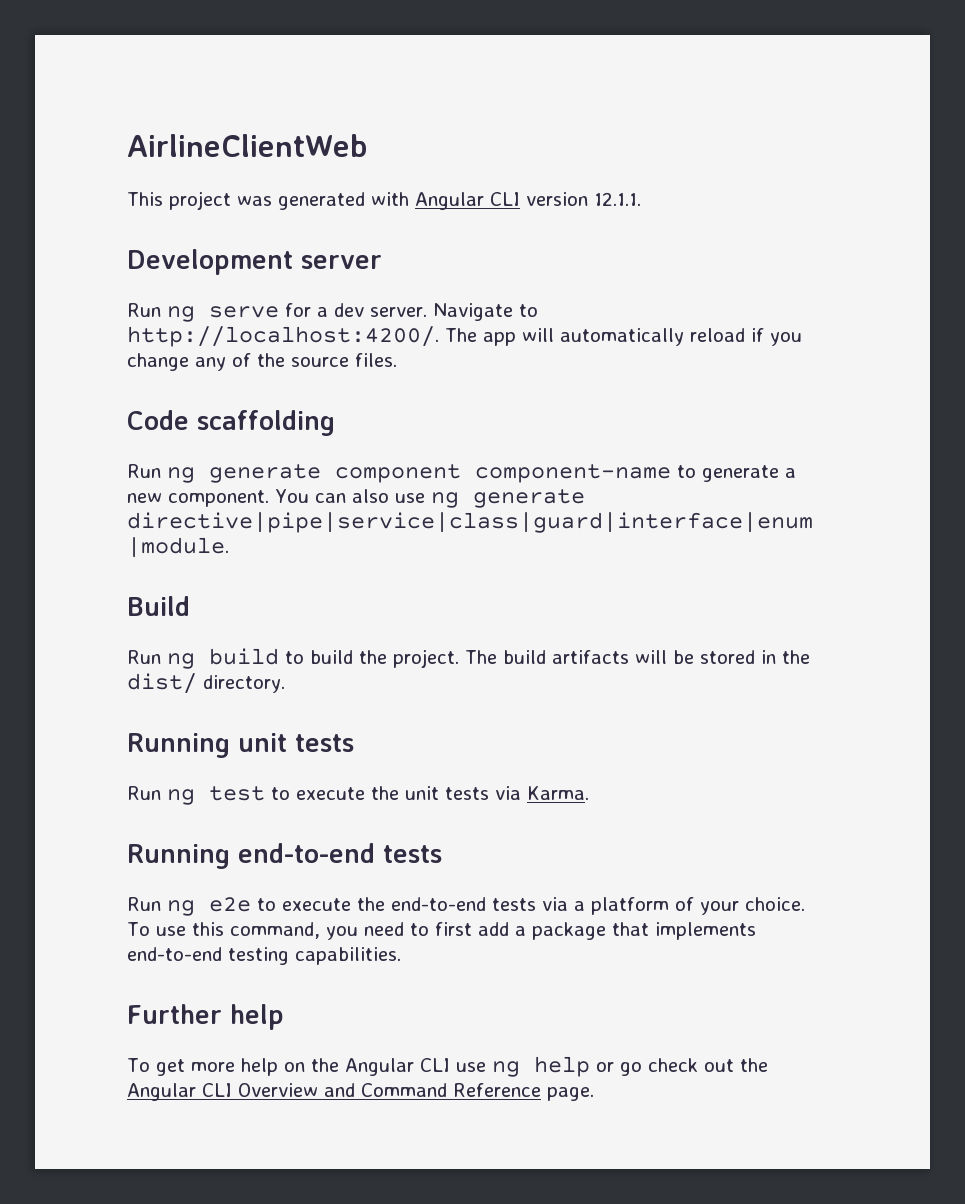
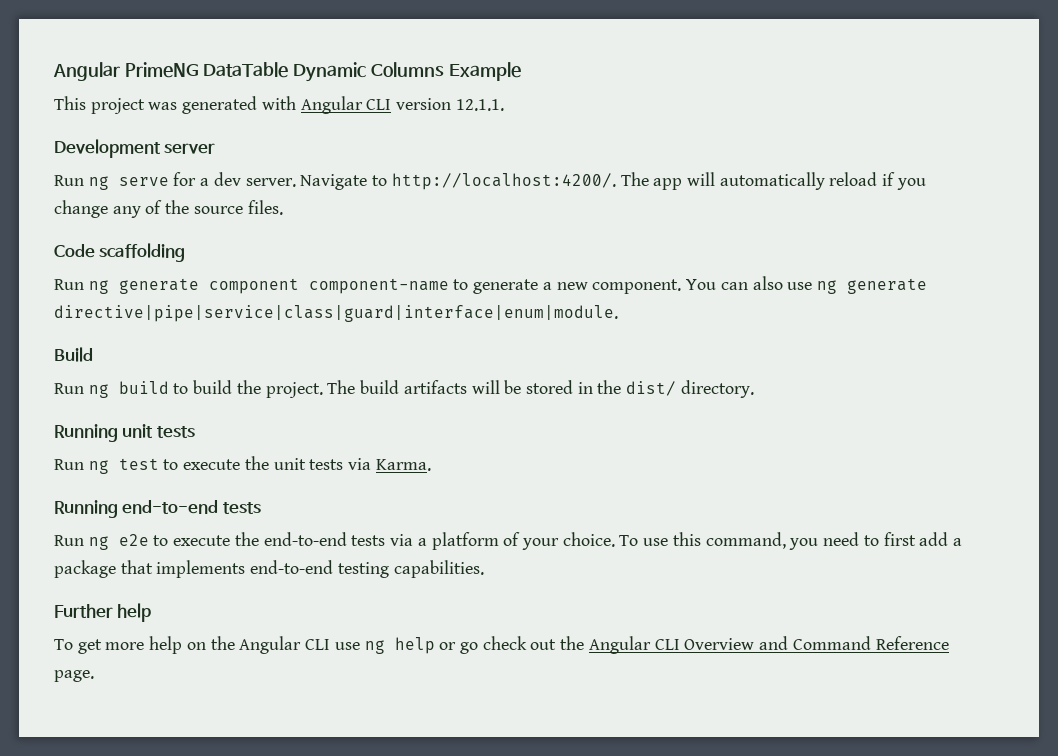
- AirlineClientWeb
+ Angular PrimeNG DataTable Dynamic Columns Example

